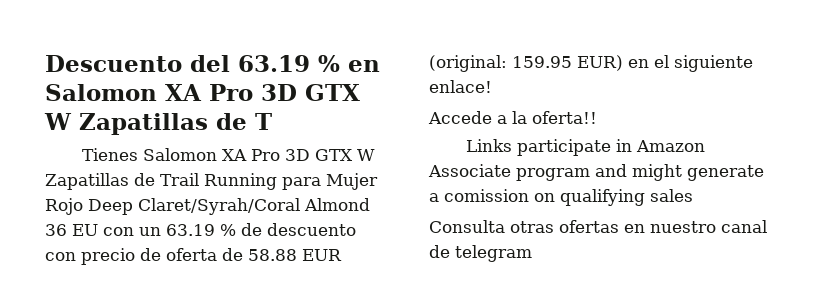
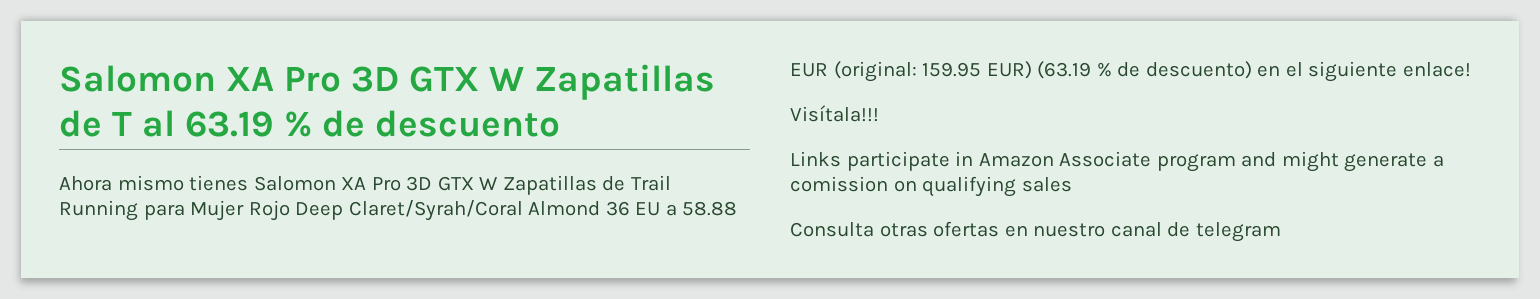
- Descuento del 63.19 % en Salomon XA Pro 3D GTX W Zapatillas de T
- Tienes Salomon XA Pro 3D GTX W Zapatillas de Trail Running para Mujer Rojo Deep Claret/Syrah/Coral Almond 36 EU con un 63.19 % de descuento con precio de oferta de 58.88 EUR (original: 159.95 EUR) en el siguiente enlace!
+ Salomon XA Pro 3D GTX W Zapatillas de T al 63.19 % de descuento
+ Ahora mismo tienes Salomon XA Pro 3D GTX W Zapatillas de Trail Running para Mujer Rojo Deep Claret/Syrah/Coral Almond 36 EU a 58.88 EUR (original: 159.95 EUR) (63.19 % de descuento) en el siguiente enlace!
- Accede a la oferta!!
+ Visítala!!!

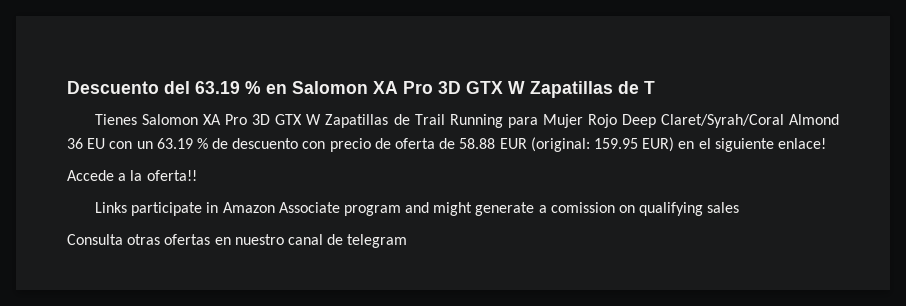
- Salomon XA Pro 3D GTX W Zapatillas de T al 63.19 % de descuento
- Ahora mismo tienes Salomon XA Pro 3D GTX W Zapatillas de Trail Running para Mujer Rojo Deep Claret/Syrah/Coral Almond 36 EU a 58.88 EUR (original: 159.95 EUR) (63.19 % de descuento) en el siguiente enlace!
+ Descuento del 63.19 % en Salomon XA Pro 3D GTX W Zapatillas de T
+ Tienes Salomon XA Pro 3D GTX W Zapatillas de Trail Running para Mujer Rojo Deep Claret/Syrah/Coral Almond 36 EU con un 63.19 % de descuento con precio de oferta de 58.88 EUR (original: 159.95 EUR) en el siguiente enlace!
- Visítala!!!
+ Accede a la oferta!!

